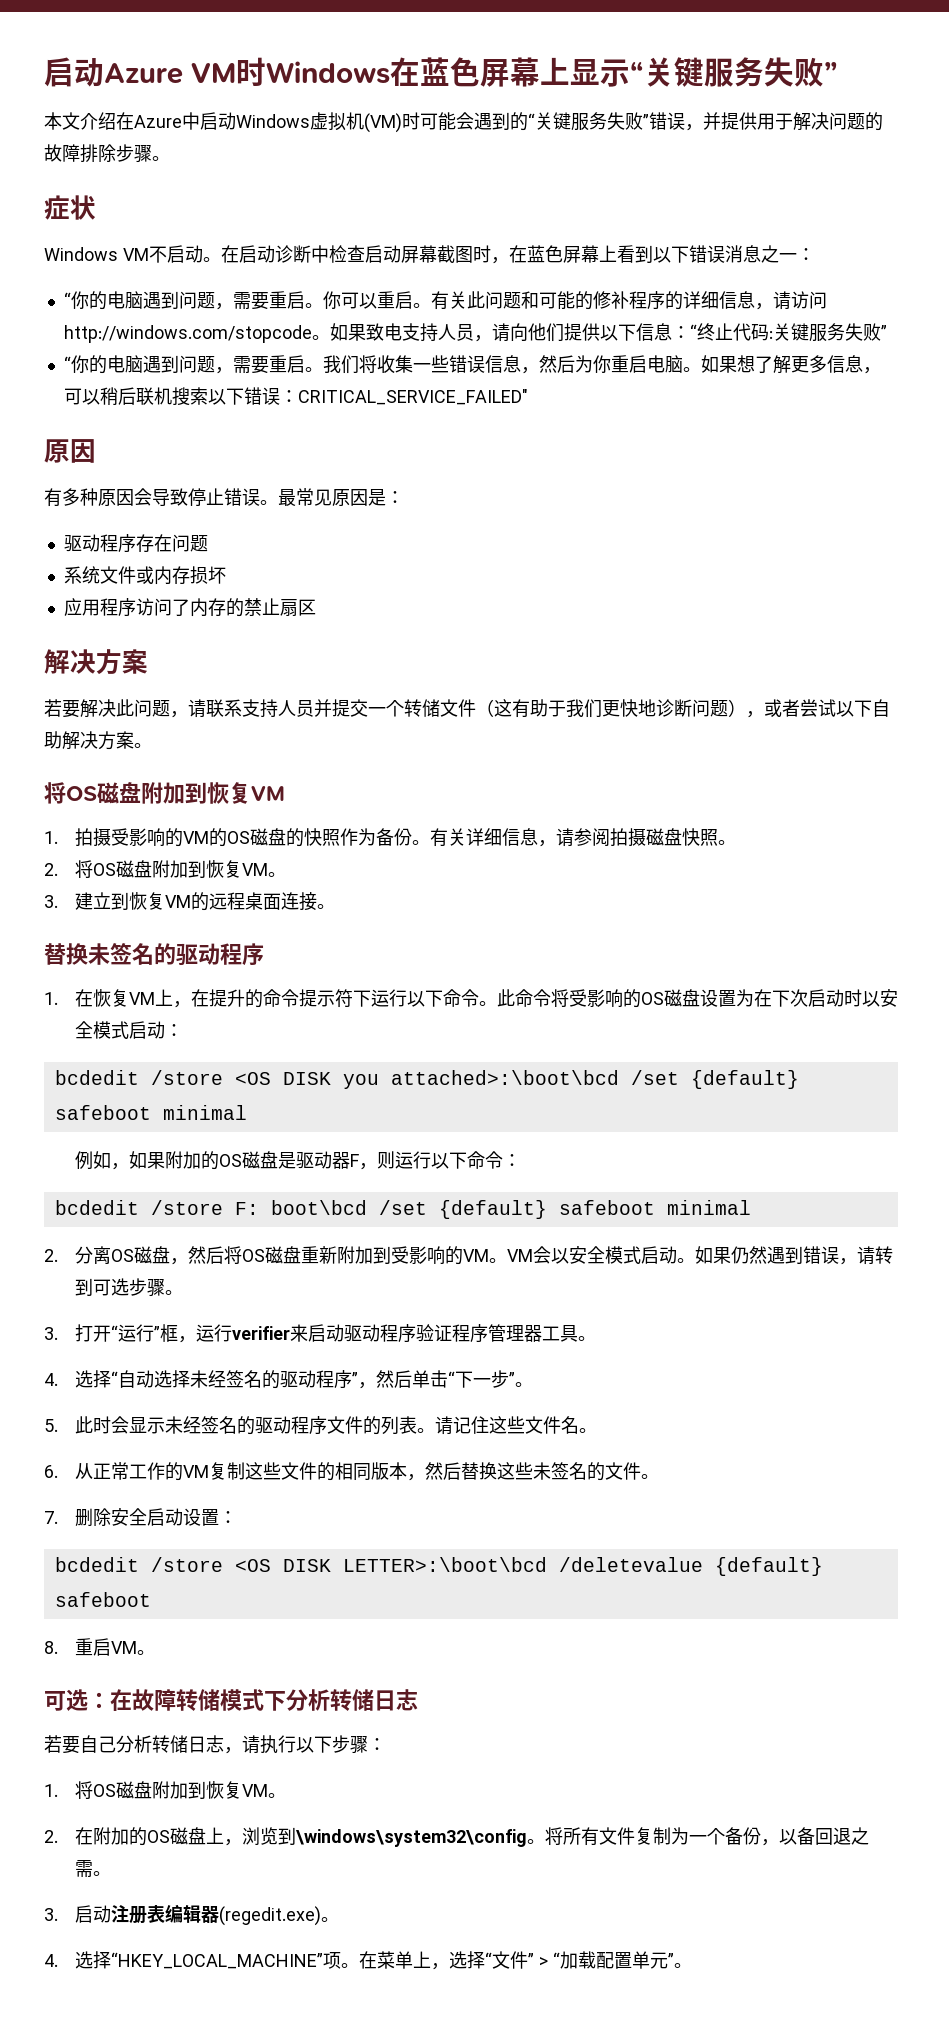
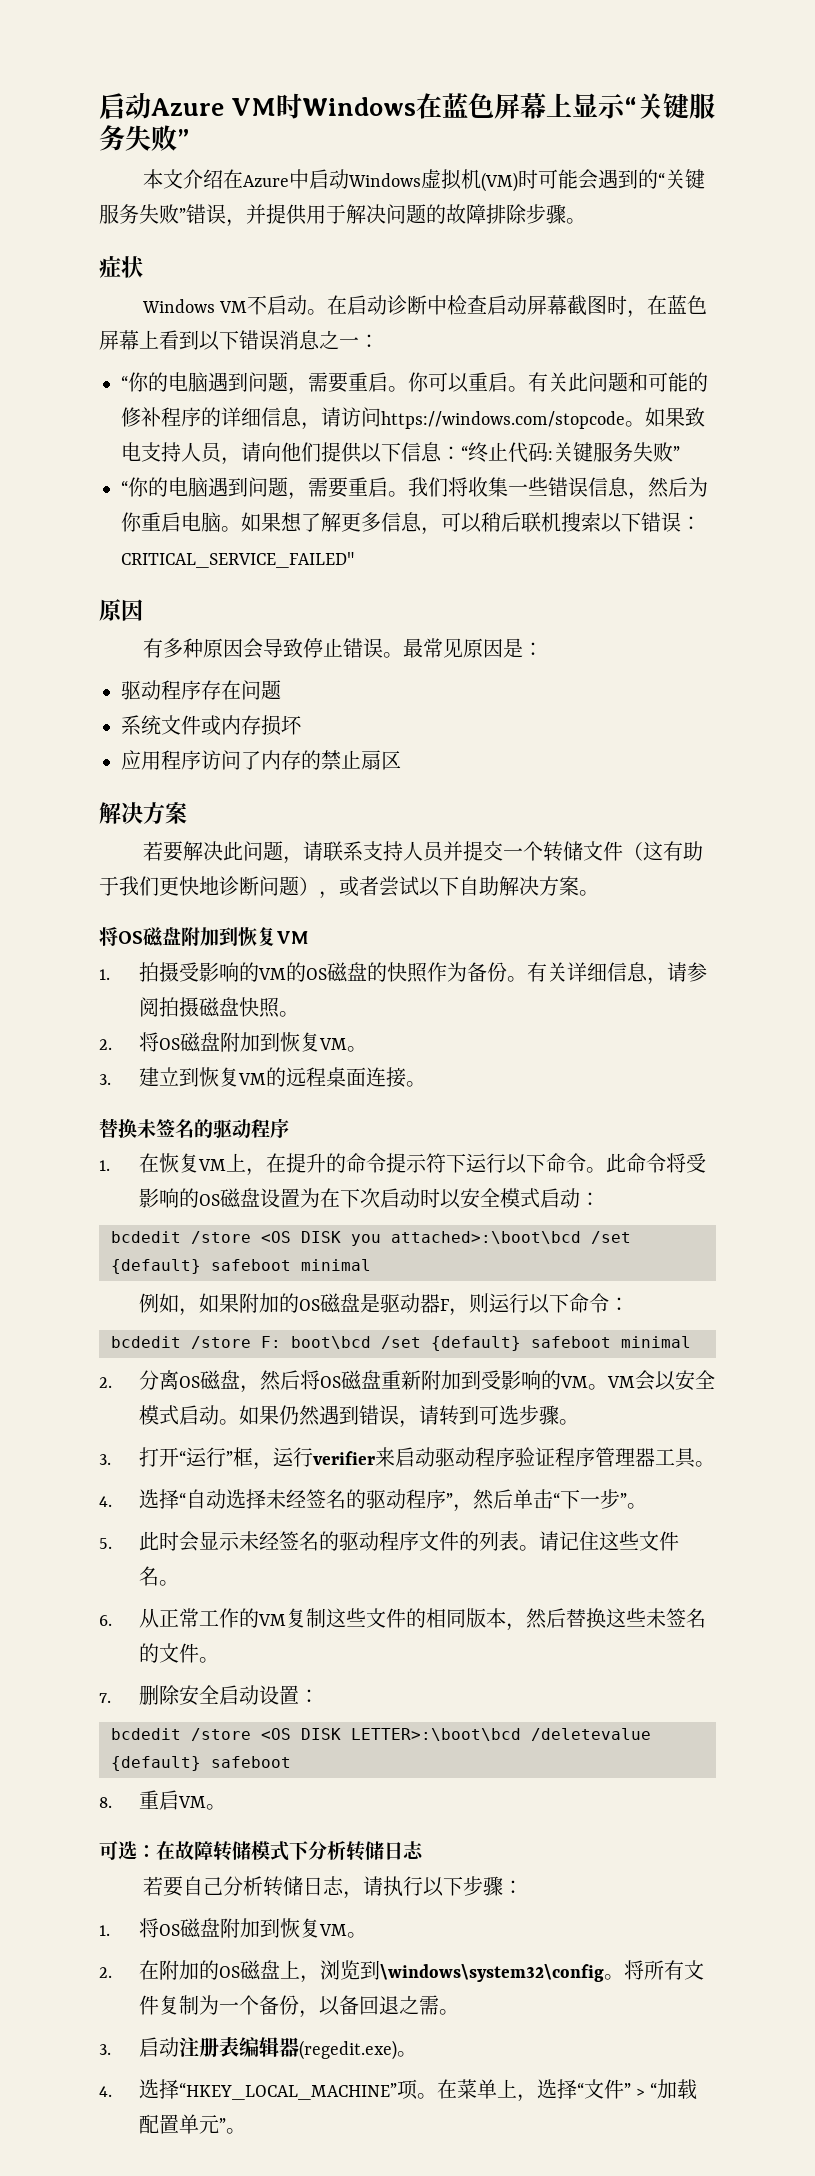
- 有关此问题和可能的修补程序的详细信息，请访问http://windows.com/stopcode。
+ 有关此问题和可能的修补程序的详细信息，请访问https://windows.com/stopcode。

